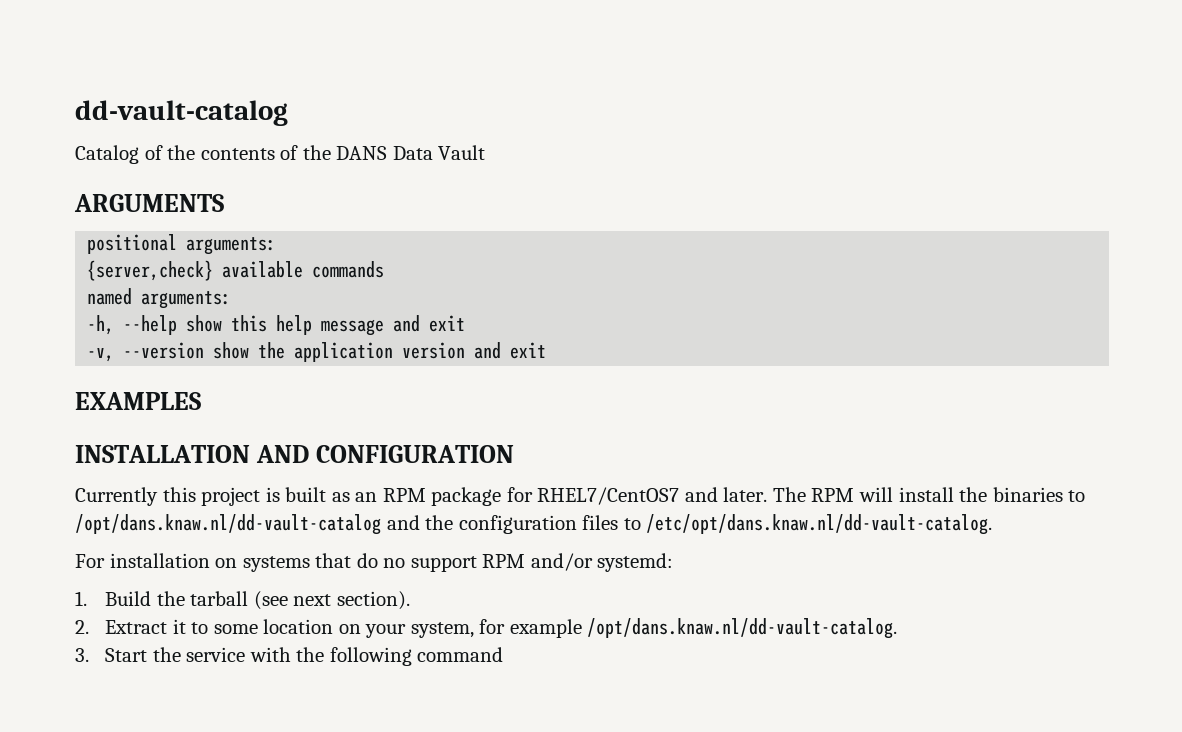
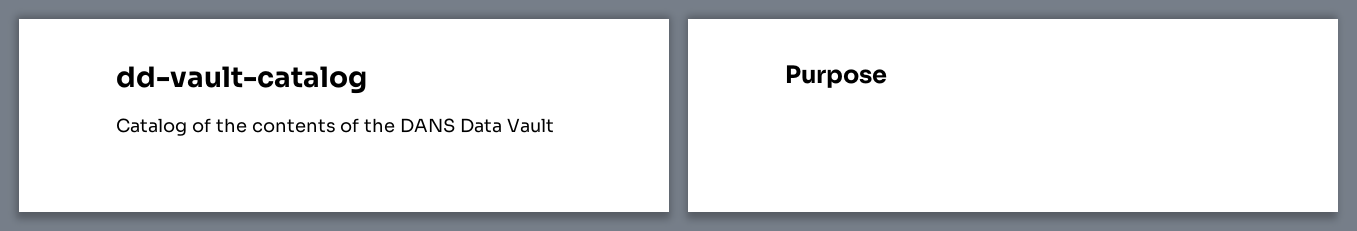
- ARGUMENTS
- positional arguments:
- {server,check} available commands
- named arguments:
- -h, --help show this help message and exit
- -v, --version show the application version and exit
- EXAMPLES
- INSTALLATION AND CONFIGURATION
- Currently this project is built as an RPM package for RHEL7/CentOS7 and later. The RPM will install the binaries to /opt/dans.knaw.nl/dd-vault-catalog and the configuration files to /etc/opt/dans.knaw.nl/dd-vault-catalog.
- For installation on systems that do no support RPM and/or systemd:
- 1. Build the tarball (see next section).
- 2. Extract it to some location on your system, for example /opt/dans.knaw.nl/dd-vault-catalog.
- 3. Start the service with the following command
+ Purpose

